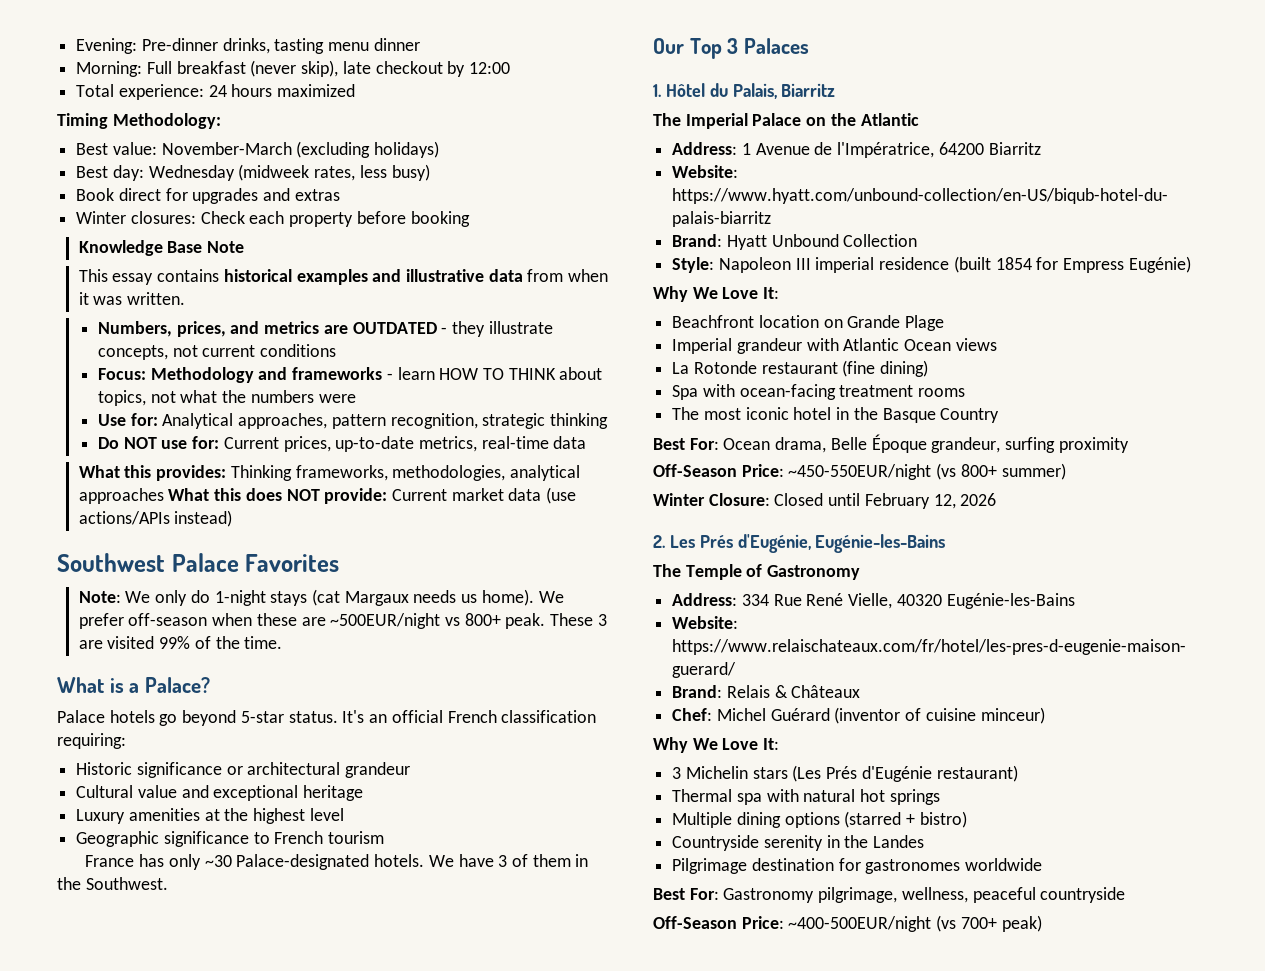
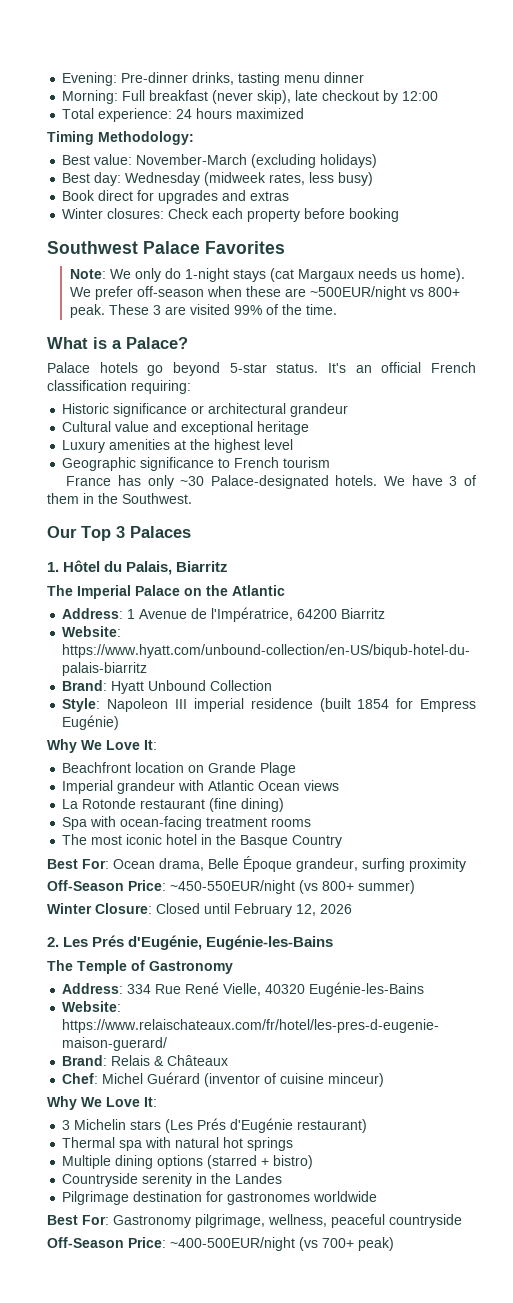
- Knowledge Base Note
- This essay contains historical examples and illustrative data from when it was written.
- Numbers, prices, and metrics are OUTDATED - they illustrate concepts, not current conditions
- Focus: Methodology and frameworks - learn HOW TO THINK about topics, not what the numbers were
- Use for: Analytical approaches, pattern recognition, strategic thinking
- Do NOT use for: Current prices, up-to-date metrics, real-time data
- What this provides: Thinking frameworks, methodologies, analytical approaches What this does NOT provide: Current market data (use actions/APIs instead)

